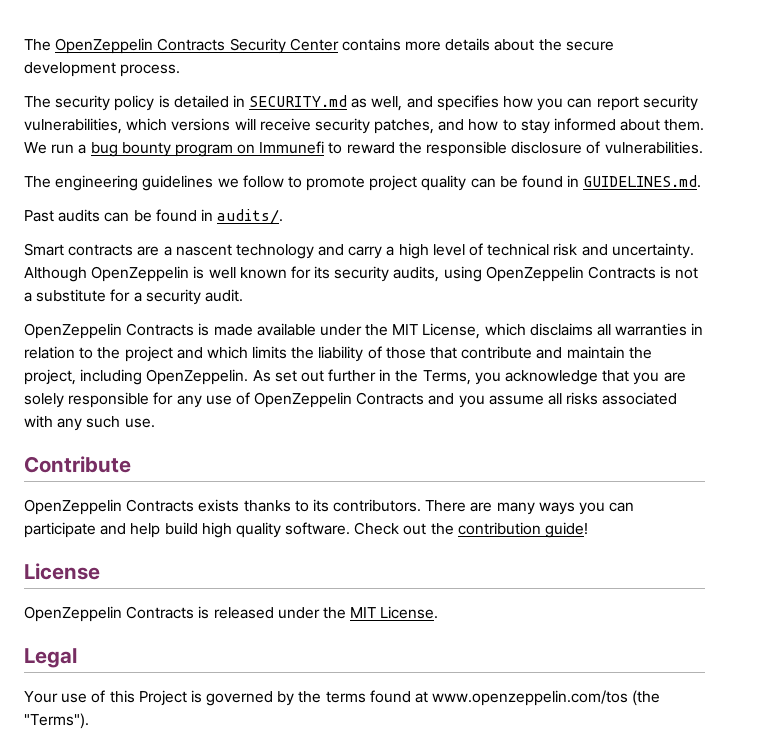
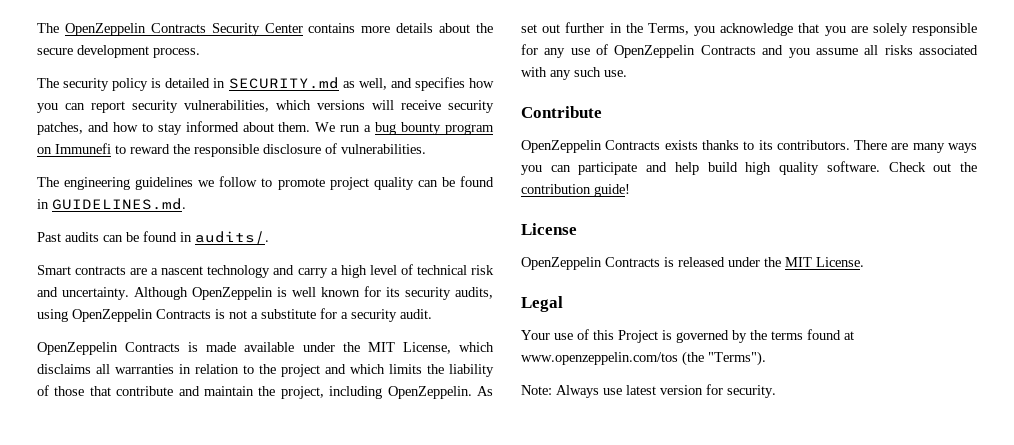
+ Note: Always use latest version for security.

